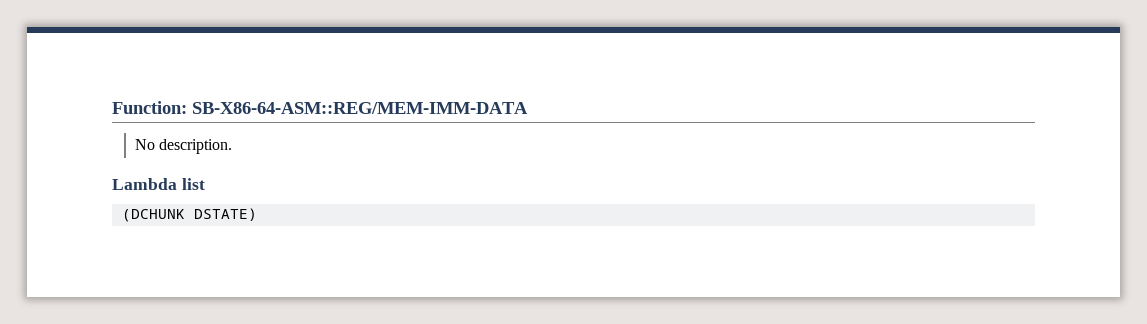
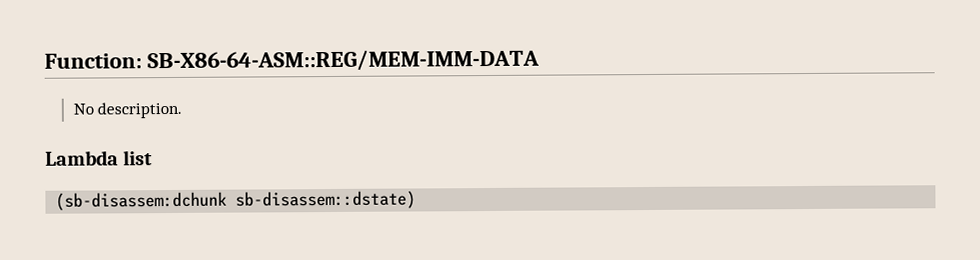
- (DCHUNK DSTATE)
+ (sb-disassem:dchunk sb-disassem::dstate)

